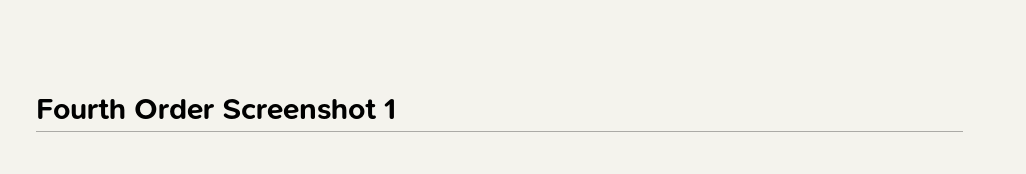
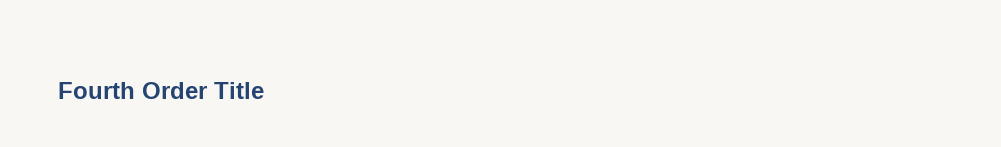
- Fourth Order Screenshot 1
+ Fourth Order Title

